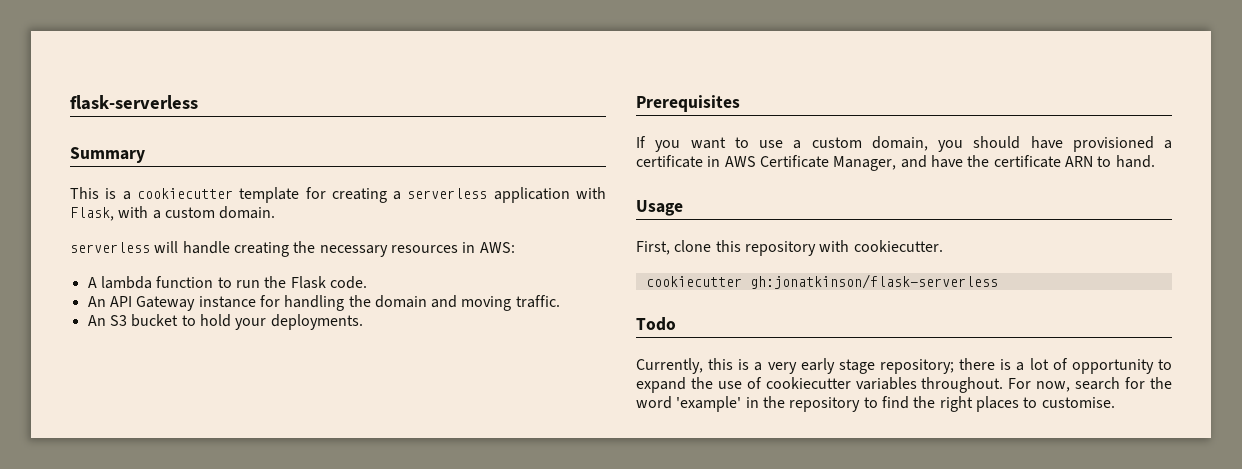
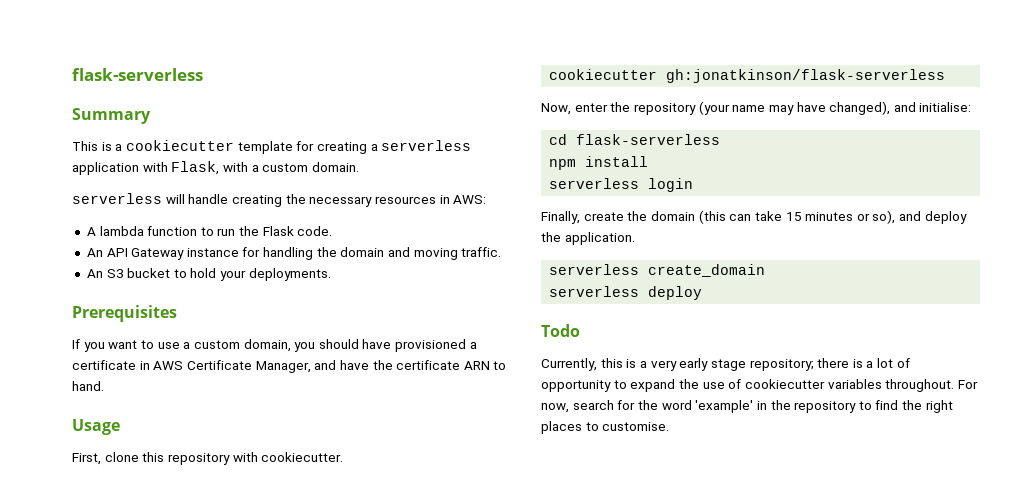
+ Now, enter the repository (your name may have changed), and initialise:
+ cd flask-serverless
+ npm install
+ serverless login
+ Finally, create the domain (this can take 15 minutes or so), and deploy the application.
+ serverless create_domain
+ serverless deploy

